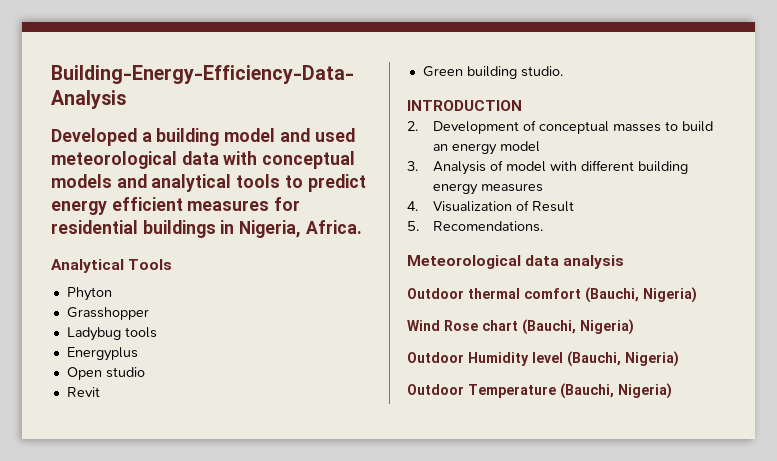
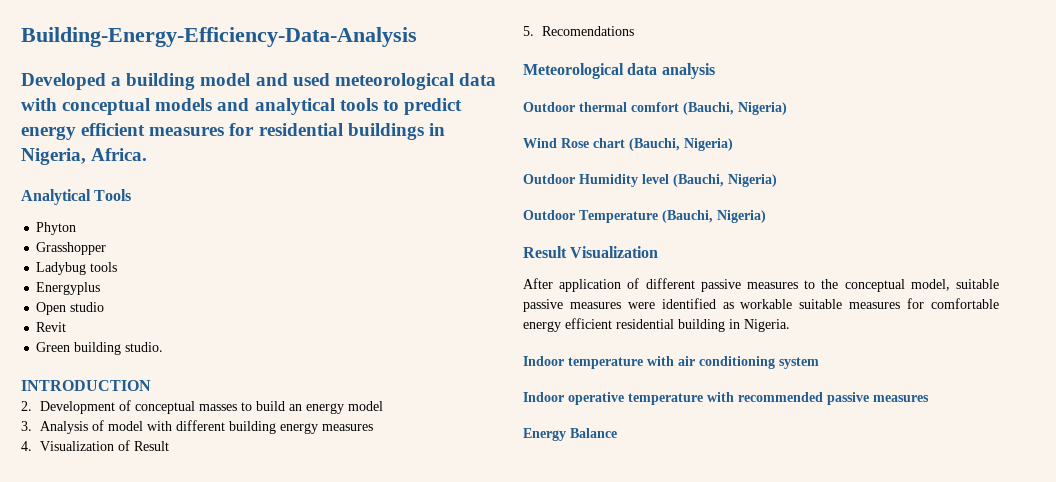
- 5. Recomendations.
+ 5. Recomendations
+ Result Visualization
+ After application of different passive measures to the conceptual model, suitable passive measures were identified as workable suitable measures for comfortable energy efficient residential building in Nigeria.
+ Indoor temperature with air conditioning system
+ Indoor operative temperature with recommended passive measures
+ Energy Balance

